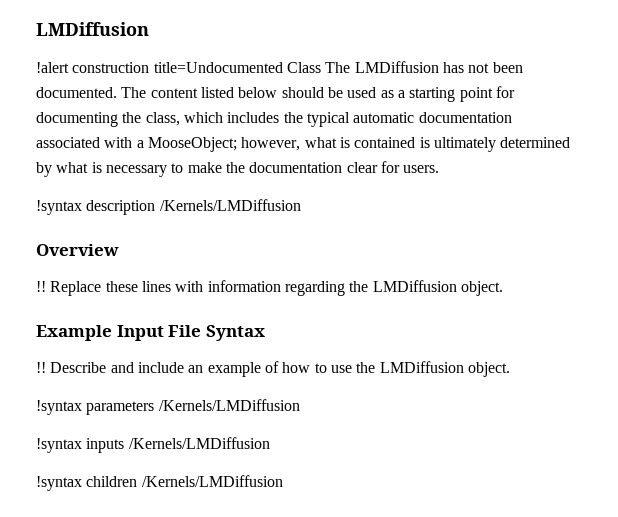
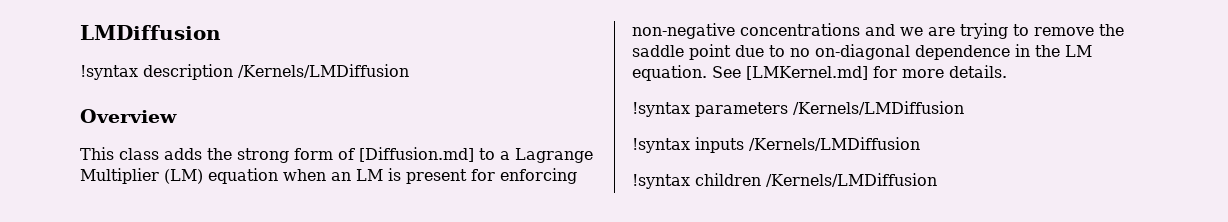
- !alert construction title=Undocumented Class The LMDiffusion has not been documented. The content listed below should be used as a starting point for documenting the class, which includes the typical automatic documentation associated with a MooseObject; however, what is contained is ultimately determined by what is necessary to make the documentation clear for users.
  !syntax description /Kernels/LMDiffusion
  Overview
- !! Replace these lines with information regarding the LMDiffusion object.
- Example Input File Syntax
- !! Describe and include an example of how to use the LMDiffusion object.
+ This class adds the strong form of [Diffusion.md] to a Lagrange Multiplier (LM) equation when an LM is present for enforcing non-negative concentrations and we are trying to remove the saddle point due to no on-diagonal dependence in the LM equation. See [LMKernel.md] for more details.

